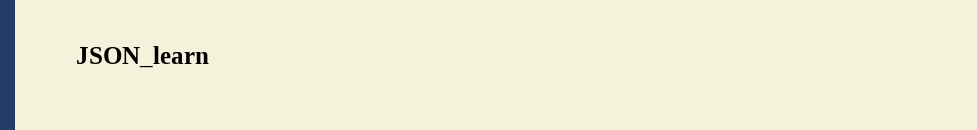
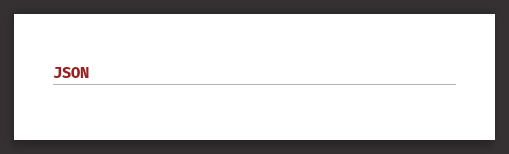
- JSON_learn
+ JSON

